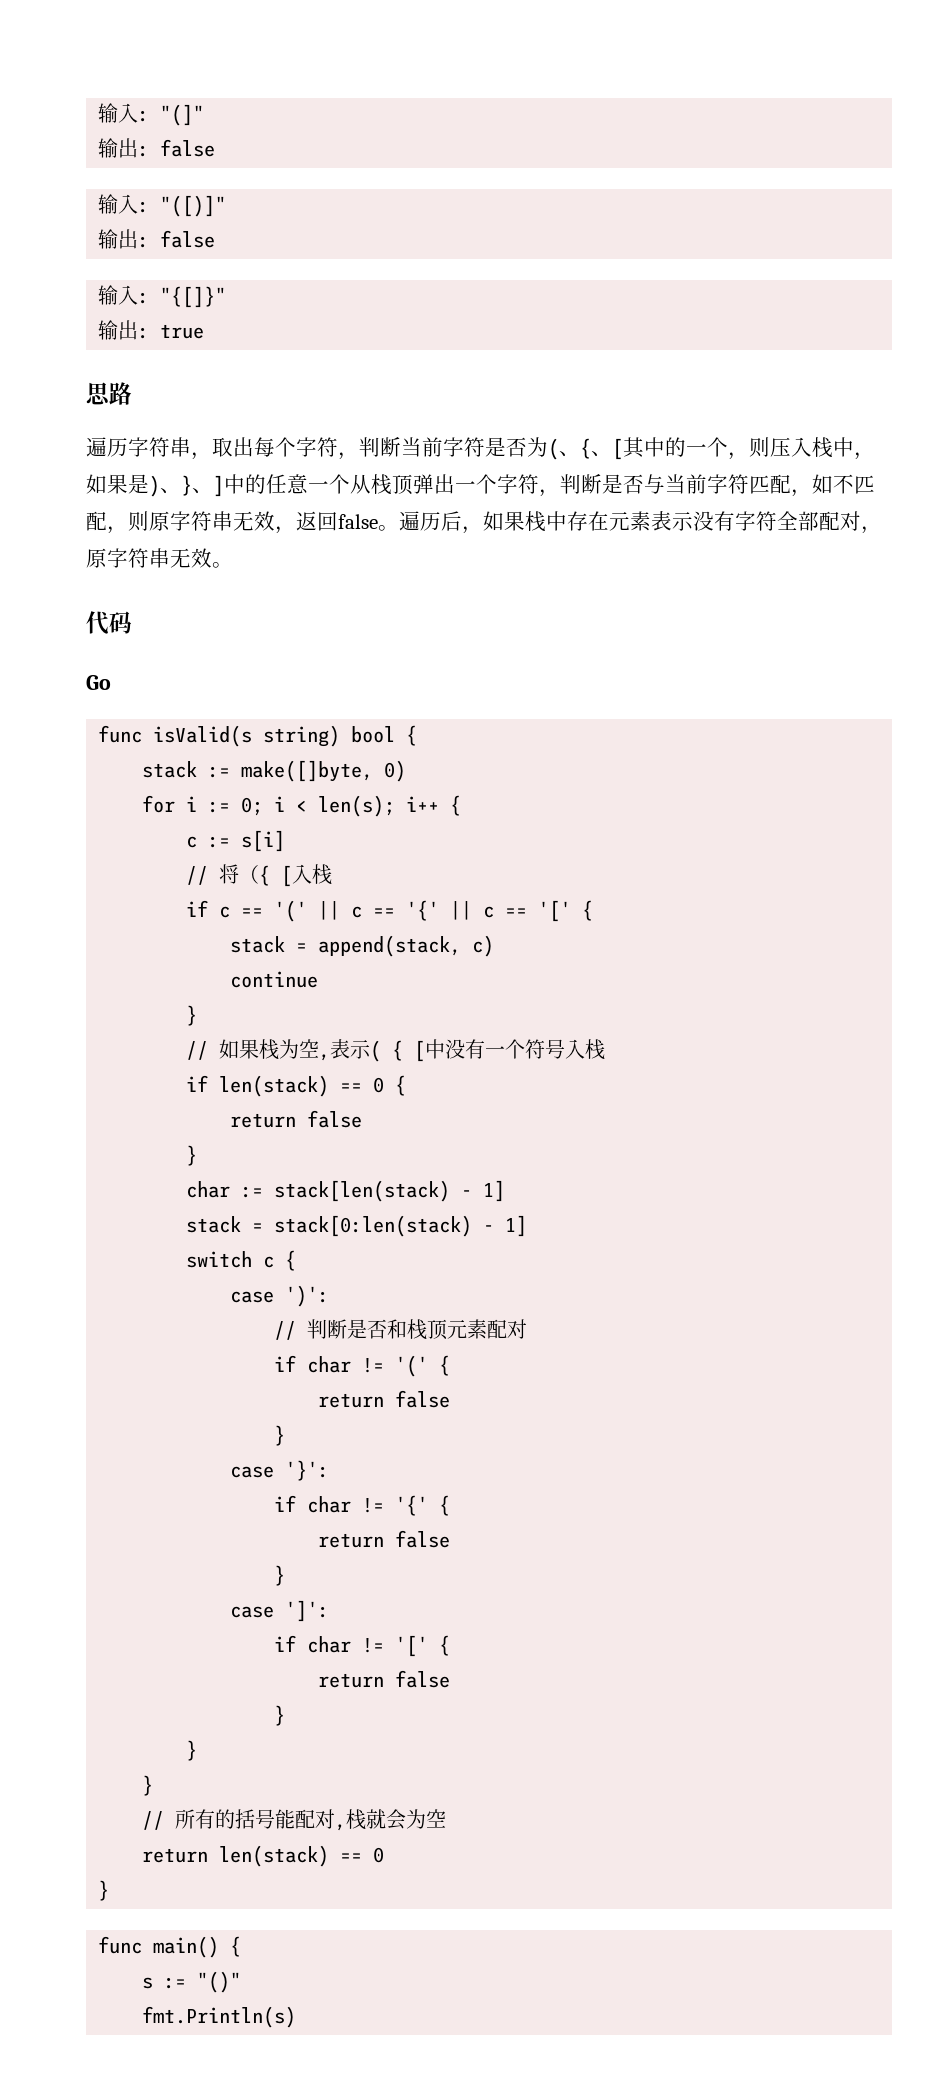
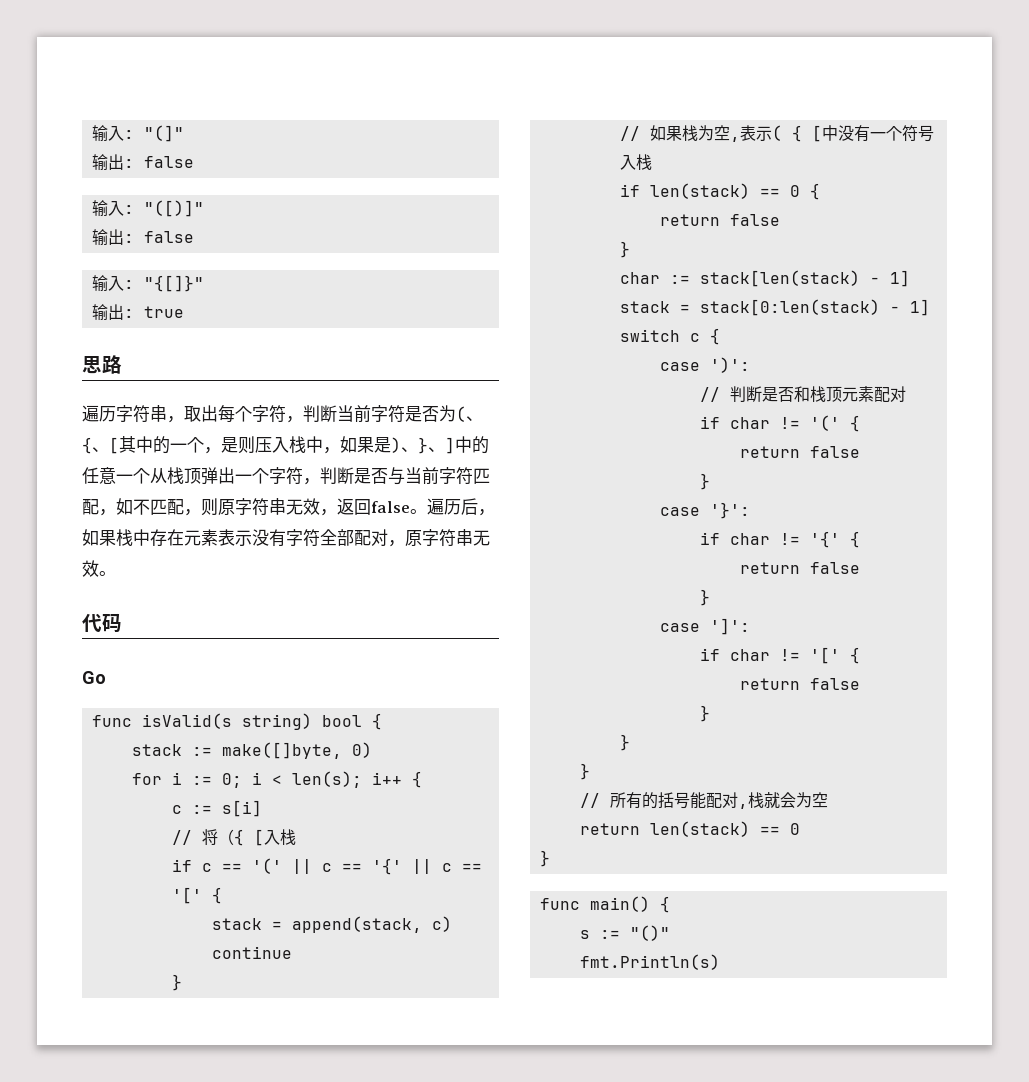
- 遍历字符串，取出每个字符，判断当前字符是否为(、{、[其中的一个，则压入栈中，如果是)、}、]中的任意一个从栈顶弹出一个字符，判断是否与当前字符匹配，如不匹配，则原字符串无效，返回false。
+ 遍历字符串，取出每个字符，判断当前字符是否为(、{、[其中的一个，是则压入栈中，如果是)、}、]中的任意一个从栈顶弹出一个字符，判断是否与当前字符匹配，如不匹配，则原字符串无效，返回false。

